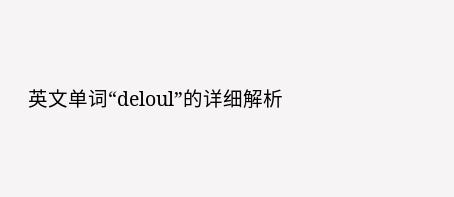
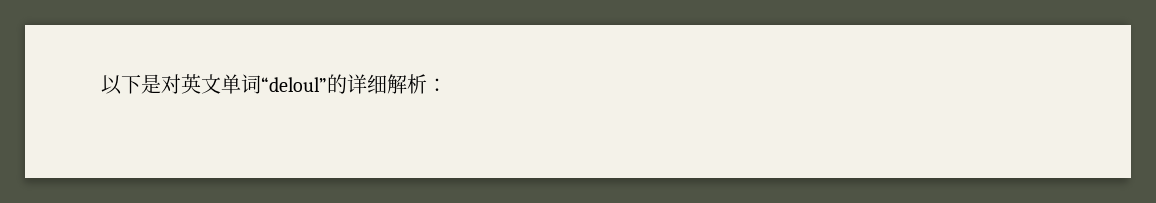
- 英文单词“deloul”的详细解析
+ 以下是对英文单词“deloul”的详细解析：

